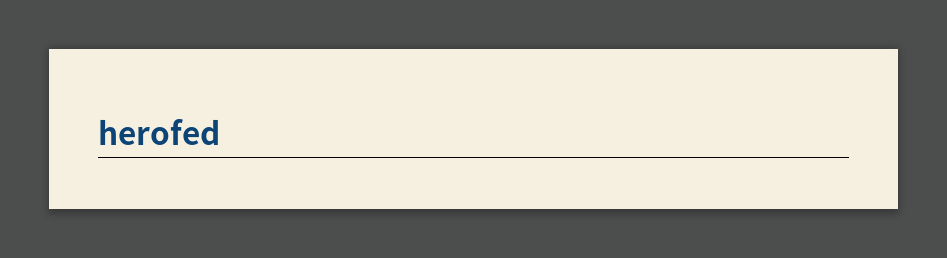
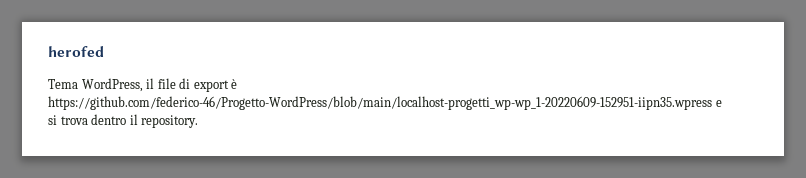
+ Tema WordPress, il file di export è https://github.com/federico-46/Progetto-WordPress/blob/main/localhost-progetti_wp-wp_1-20220609-152951-iipn35.wpress e si trova dentro il repository.

